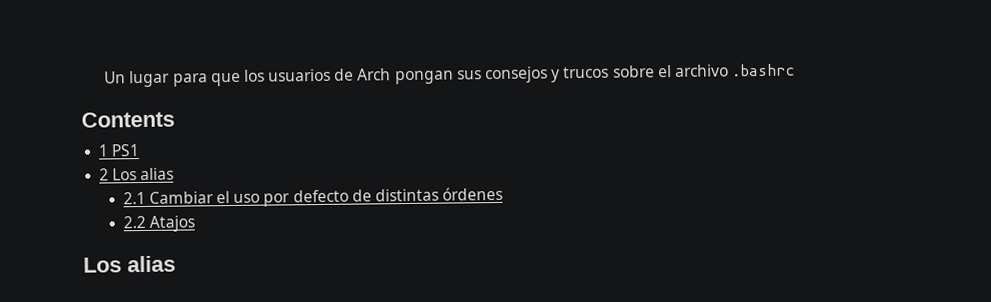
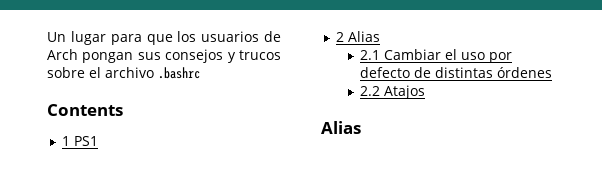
- 2 Los alias
+ 2 Alias
  2.2 Atajos
- Los alias
+ Alias

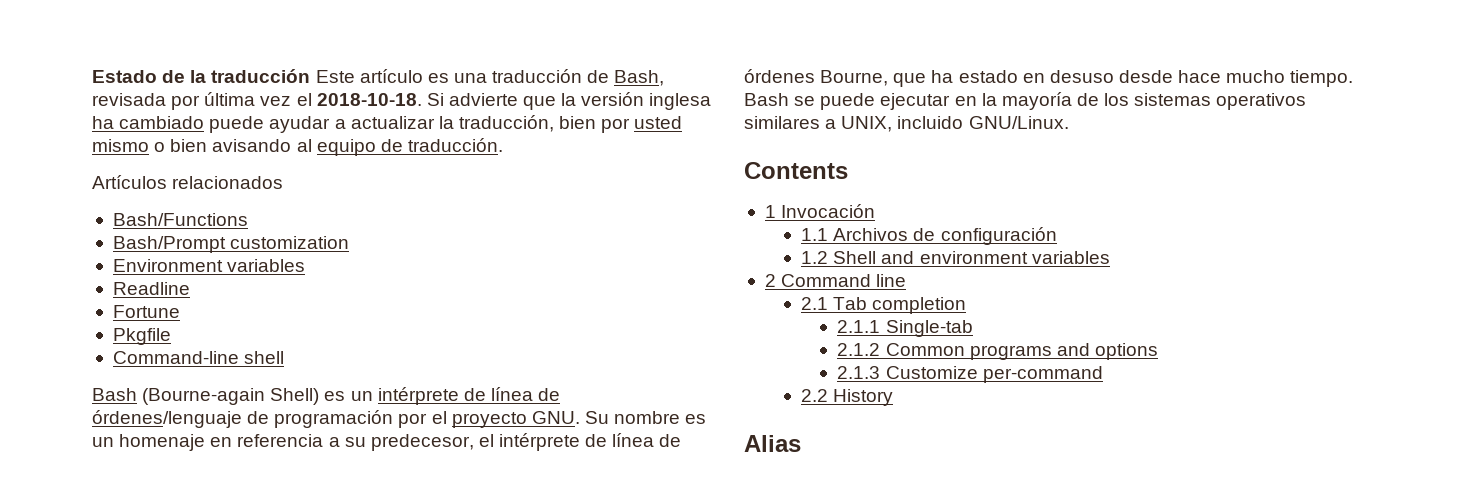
- Un lugar para que los usuarios de Arch pongan sus consejos y trucos sobre el archivo .bashrc
+ Estado de la traducción Este artículo es una traducción de Bash, revisada por última vez el 2018-10-18. Si advierte que la versión inglesa ha cambiado puede ayudar a actualizar la traducción, bien por usted mismo o bien avisando al equipo de traducción.
+ Artículos relacionados
+ Bash/Functions
+ Bash/Prompt customization
+ Environment variables
+ Readline
+ Fortune
+ Pkgfile
+ Command-line shell
+ Bash (Bourne-again Shell) es un intérprete de línea de órdenes/lenguaje de programación por el proyecto GNU. Su nombre es un homenaje en referencia a su predecesor, el intérprete de línea de órdenes Bourne, que ha estado en desuso desde hace mucho tiempo. Bash se puede ejecutar en la mayoría de los sistemas operativos similares a UNIX, incluido GNU/Linux.
  Contents
- 1 PS1
+ 1 Invocación
+ 1.1 Archivos de configuración
+ 1.2 Shell and environment variables
- 2 Alias
+ 2 Command line
- 2.1 Cambiar el uso por defecto de distintas órdenes
+ 2.1 Tab completion
+ 2.1.1 Single-tab
+ 2.1.2 Common programs and options
+ 2.1.3 Customize per-command
- 2.2 Atajos
+ 2.2 History

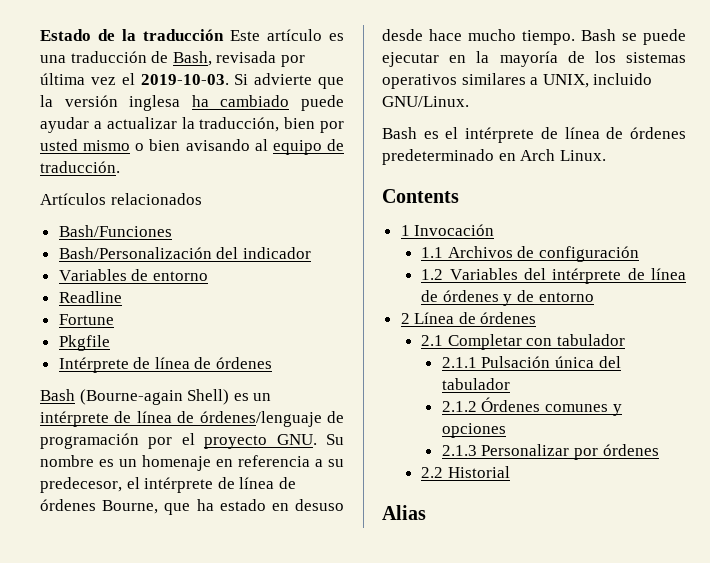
- Estado de la traducción Este artículo es una traducción de Bash, revisada por última vez el 2018-10-18.
+ Estado de la traducción Este artículo es una traducción de Bash, revisada por última vez el 2019-10-03.
- Bash/Functions
- Bash/Prompt customization
- Environment variables
+ Bash/Funciones
+ Bash/Personalización del indicador
+ Variables de entorno
  Readline
  Fortune
  Pkgfile
- Command-line shell
+ Intérprete de línea de órdenes
+ Bash es el intérprete de línea de órdenes predeterminado en Arch Linux.
- 1.2 Shell and environment variables
- 2 Command line
- 2.1 Tab completion
- 2.1.1 Single-tab
- 2.1.2 Common programs and options
- 2.1.3 Customize per-command
+ 1.2 Variables del intérprete de línea de órdenes y de entorno
+ 2 Línea de órdenes
+ 2.1 Completar con tabulador
+ 2.1.1 Pulsación única del tabulador
+ 2.1.2 Órdenes comunes y opciones
+ 2.1.3 Personalizar por órdenes
- 2.2 History
+ 2.2 Historial

